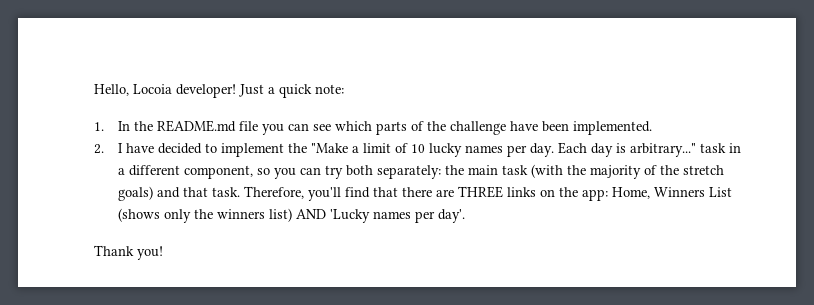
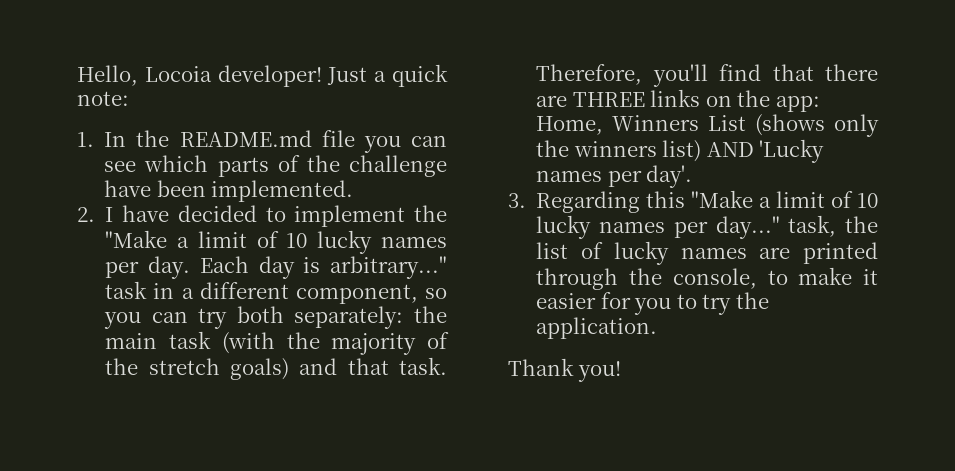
+ 3. Regarding this "Make a limit of 10 lucky names per day..." task, the list of lucky names are printed through the console, to make it easier for you to try the application.

